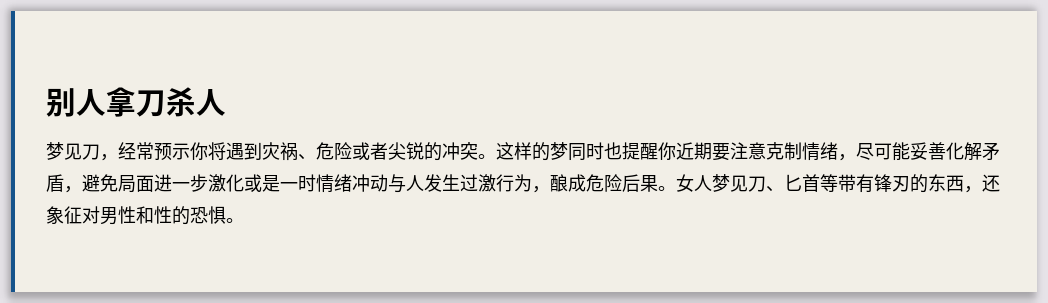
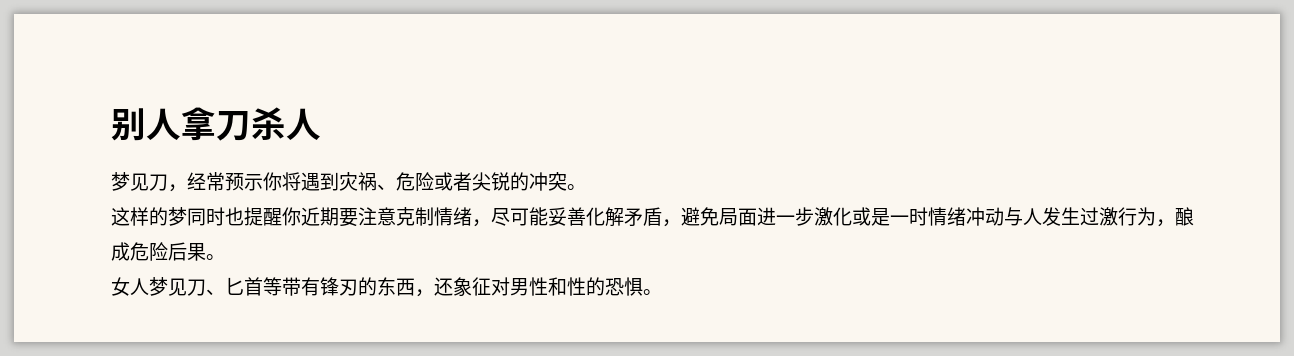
- 梦见刀，经常预示你将遇到灾祸、危险或者尖锐的冲突。这样的梦同时也提醒你近期要注意克制情绪，尽可能妥善化解矛盾，避免局面进一步激化或是一时情绪冲动与人发生过激行为，酿成危险后果。女人梦见刀、匕首等带有锋刃的东西，还象征对男性和性的恐惧。
+ 梦见刀，经常预示你将遇到灾祸、危险或者尖锐的冲突。
+ 这样的梦同时也提醒你近期要注意克制情绪，尽可能妥善化解矛盾，避免局面进一步激化或是一时情绪冲动与人发生过激行为，酿成危险后果。
+ 女人梦见刀、匕首等带有锋刃的东西，还象征对男性和性的恐惧。

